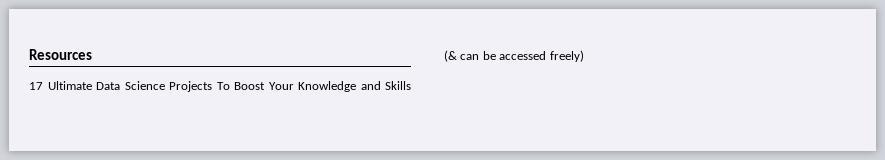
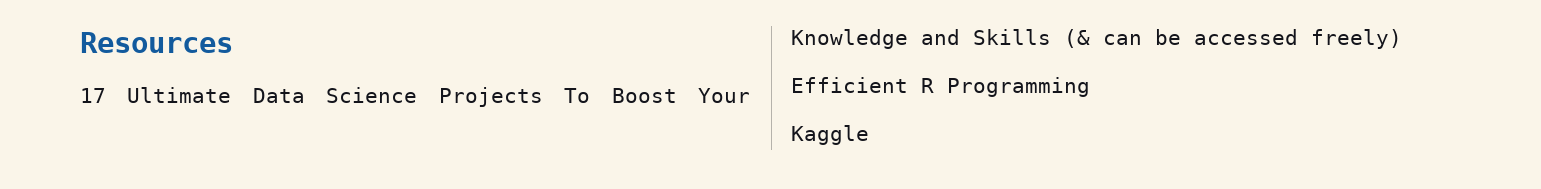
+ Efficient R Programming
+ Kaggle

